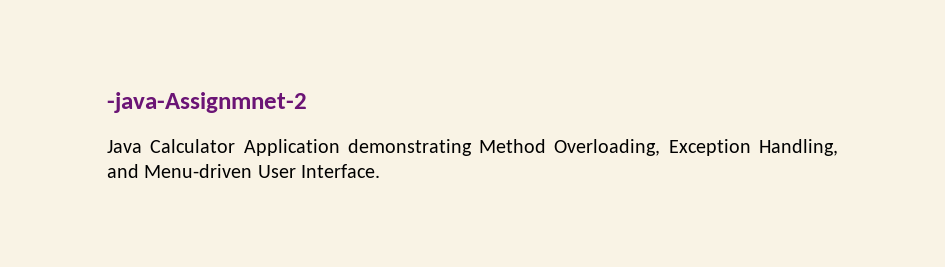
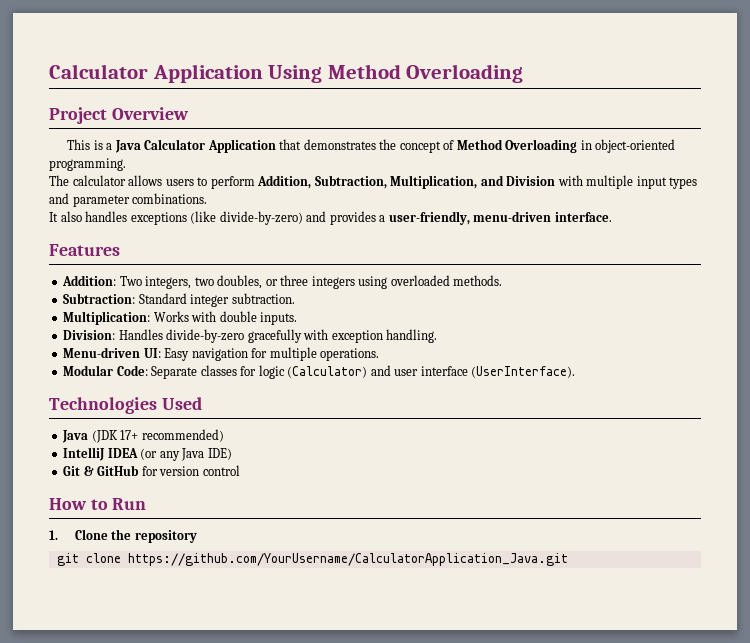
- -java-Assignmnet-2
- Java Calculator Application demonstrating Method Overloading, Exception Handling, and Menu-driven User Interface.
+ Calculator Application Using Method Overloading
+ Project Overview
+ This is a Java Calculator Application that demonstrates the concept of Method Overloading in object-oriented programming.
+ The calculator allows users to perform Addition, Subtraction, Multiplication, and Division with multiple input types and parameter combinations.
+ It also handles exceptions (like divide-by-zero) and provides a user-friendly, menu-driven interface.
+ Features
+ Addition: Two integers, two doubles, or three integers using overloaded methods.
+ Subtraction: Standard integer subtraction.
+ Multiplication: Works with double inputs.
+ Division: Handles divide-by-zero gracefully with exception handling.
+ Menu-driven UI: Easy navigation for multiple operations.
+ Modular Code: Separate classes for logic (Calculator) and user interface (UserInterface).
+ Technologies Used
+ Java (JDK 17+ recommended)
+ IntelliJ IDEA (or any Java IDE)
+ Git & GitHub for version control
+ How to Run
+ 1. Clone the repository
+ git clone https://github.com/YourUsername/CalculatorApplication_Java.git

